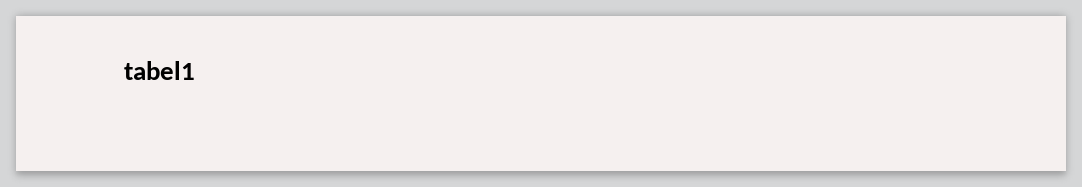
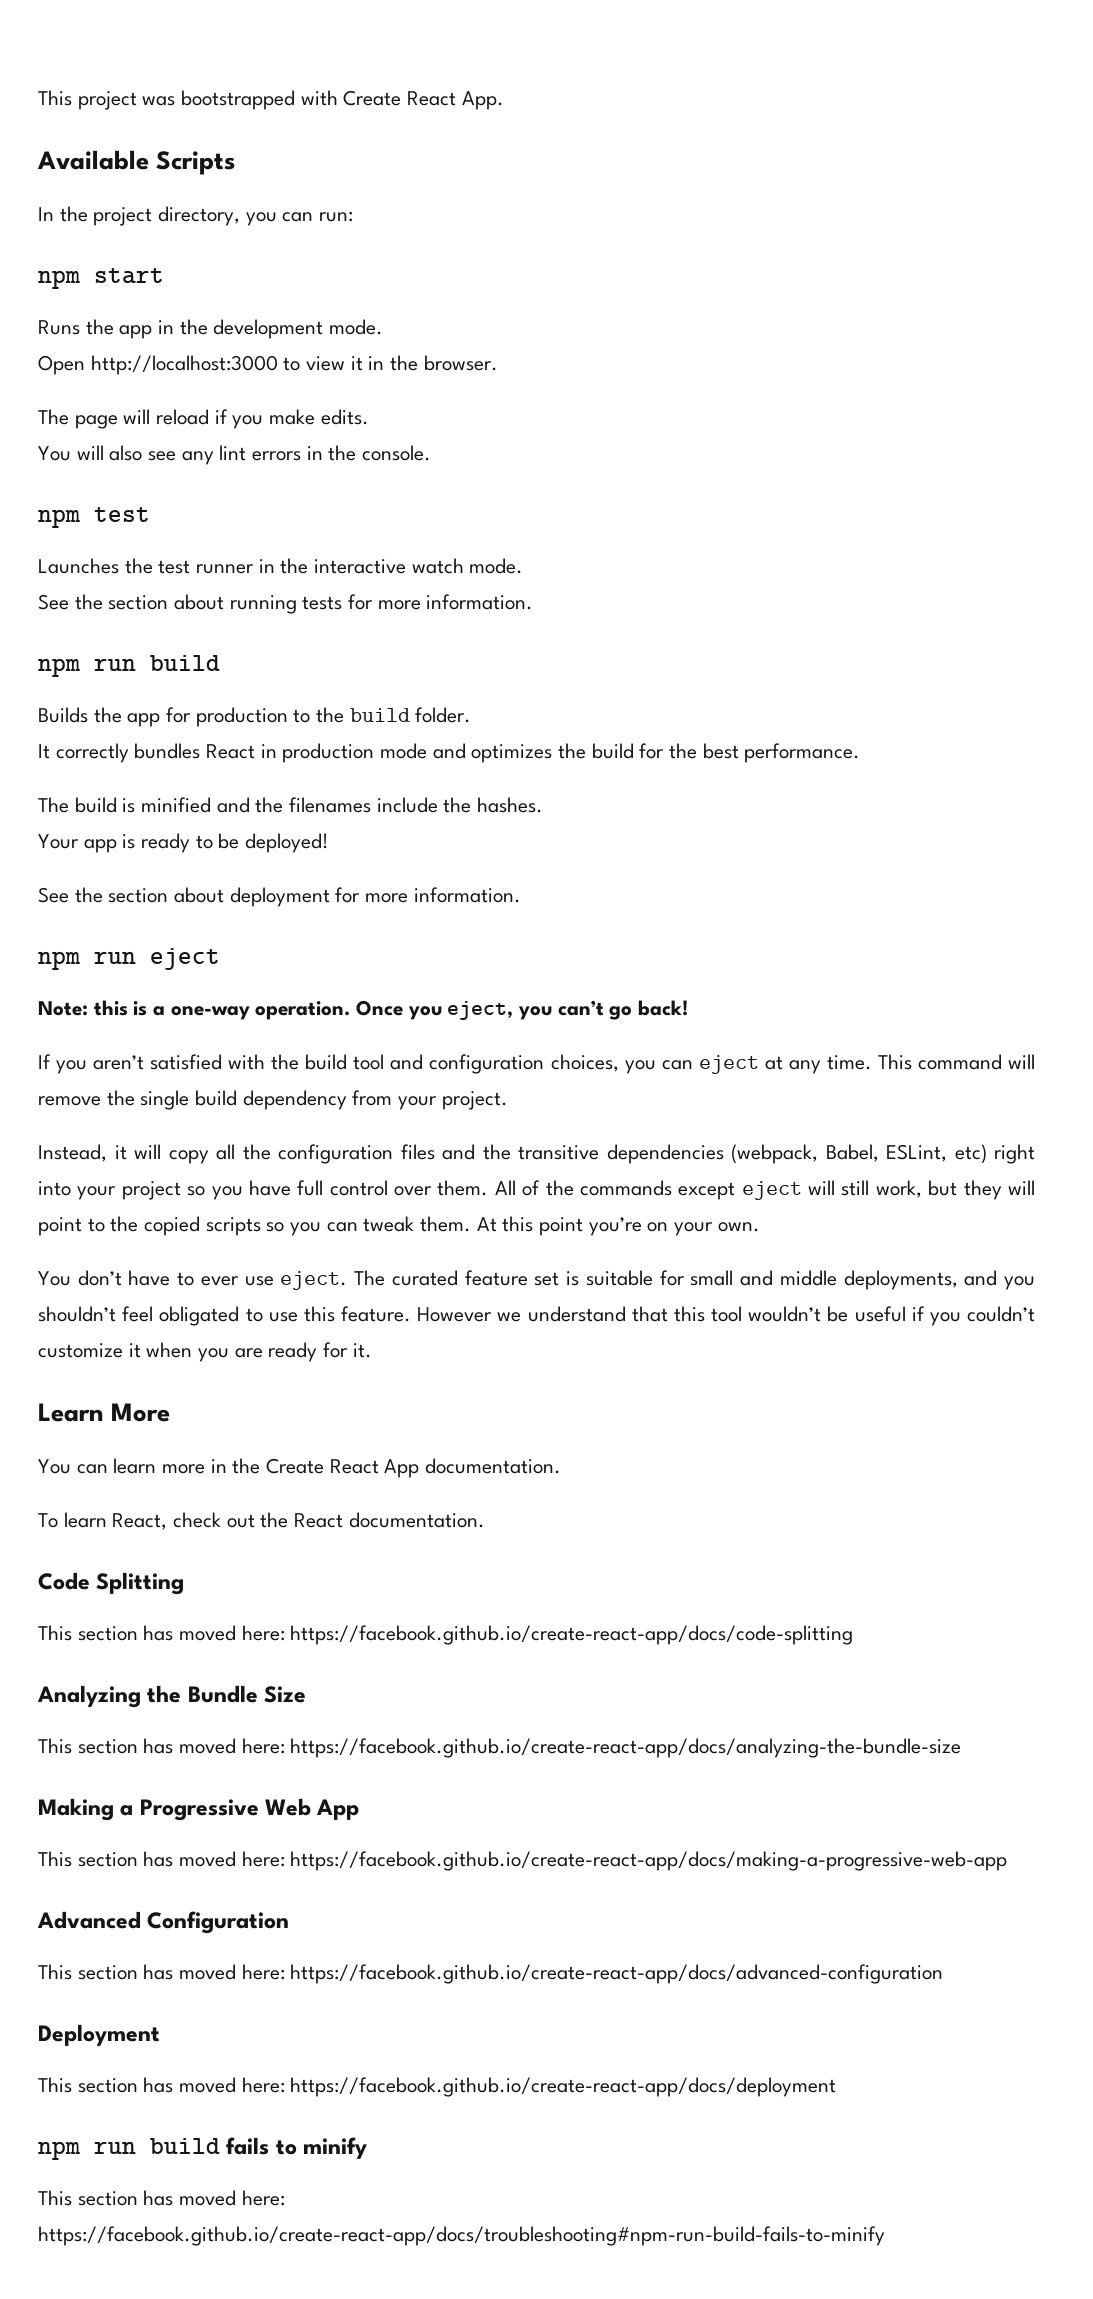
- tabel1
+ This project was bootstrapped with Create React App.
+ Available Scripts
+ In the project directory, you can run:
+ npm start
+ Runs the app in the development mode.
+ Open http://localhost:3000 to view it in the browser.
+ The page will reload if you make edits.
+ You will also see any lint errors in the console.
+ npm test
+ Launches the test runner in the interactive watch mode.
+ See the section about running tests for more information.
+ npm run build
+ Builds the app for production to the build folder.
+ It correctly bundles React in production mode and optimizes the build for the best performance.
+ The build is minified and the filenames include the hashes.
+ Your app is ready to be deployed!
+ See the section about deployment for more information.
+ npm run eject
+ Note: this is a one-way operation. Once you eject, you can’t go back!
+ If you aren’t satisfied with the build tool and configuration choices, you can eject at any time. This command will remove the single build dependency from your project.
+ Instead, it will copy all the configuration files and the transitive dependencies (webpack, Babel, ESLint, etc) right into your project so you have full control over them. All of the commands except eject will still work, but they will point to the copied scripts so you can tweak them. At this point you’re on your own.
+ You don’t have to ever use eject. The curated feature set is suitable for small and middle deployments, and you shouldn’t feel obligated to use this feature. However we understand that this tool wouldn’t be useful if you couldn’t customize it when you are ready for it.
+ Learn More
+ You can learn more in the Create React App documentation.
+ To learn React, check out the React documentation.
+ Code Splitting
+ This section has moved here: https://facebook.github.io/create-react-app/docs/code-splitting
+ Analyzing the Bundle Size
+ This section has moved here: https://facebook.github.io/create-react-app/docs/analyzing-the-bundle-size
+ Making a Progressive Web App
+ This section has moved here: https://facebook.github.io/create-react-app/docs/making-a-progressive-web-app
+ Advanced Configuration
+ This section has moved here: https://facebook.github.io/create-react-app/docs/advanced-configuration
+ Deployment
+ This section has moved here: https://facebook.github.io/create-react-app/docs/deployment
+ npm run build fails to minify
+ This section has moved here: https://facebook.github.io/create-react-app/docs/troubleshooting#npm-run-build-fails-to-minify

